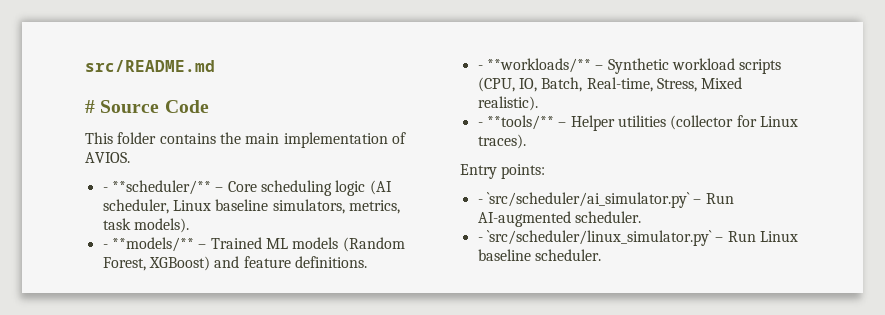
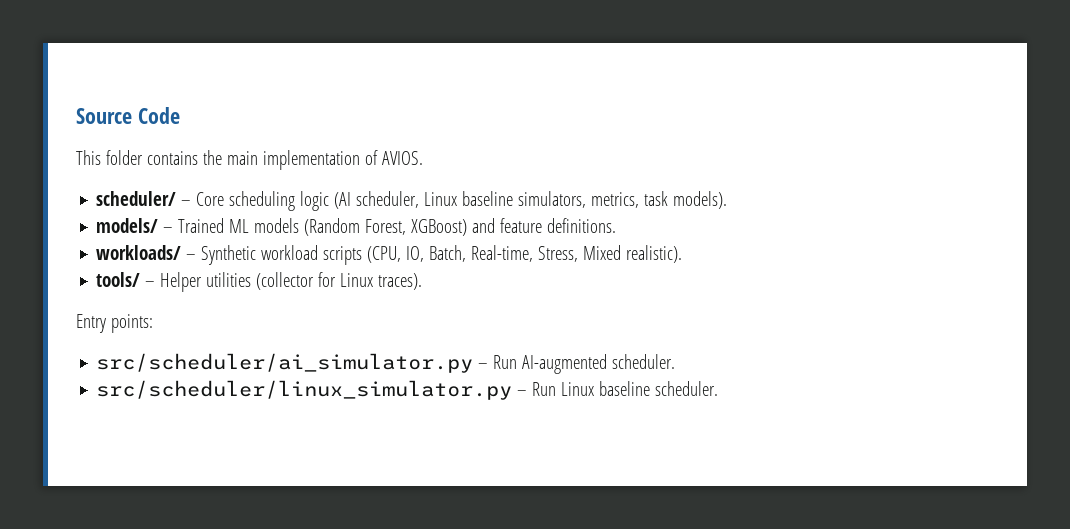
- src/README.md
- # Source Code
+ Source Code
- - **scheduler/** – Core scheduling logic (AI scheduler, Linux baseline simulators, metrics, task models).
+ scheduler/ – Core scheduling logic (AI scheduler, Linux baseline simulators, metrics, task models).
- - **models/** – Trained ML models (Random Forest, XGBoost) and feature definitions.
+ models/ – Trained ML models (Random Forest, XGBoost) and feature definitions.
- - **workloads/** – Synthetic workload scripts (CPU, IO, Batch, Real-time, Stress, Mixed realistic).
+ workloads/ – Synthetic workload scripts (CPU, IO, Batch, Real-time, Stress, Mixed realistic).
- - **tools/** – Helper utilities (collector for Linux traces).
+ tools/ – Helper utilities (collector for Linux traces).
- - `src/scheduler/ai_simulator.py` – Run AI-augmented scheduler.
+ src/scheduler/ai_simulator.py – Run AI-augmented scheduler.
- - `src/scheduler/linux_simulator.py` – Run Linux baseline scheduler.
+ src/scheduler/linux_simulator.py – Run Linux baseline scheduler.

